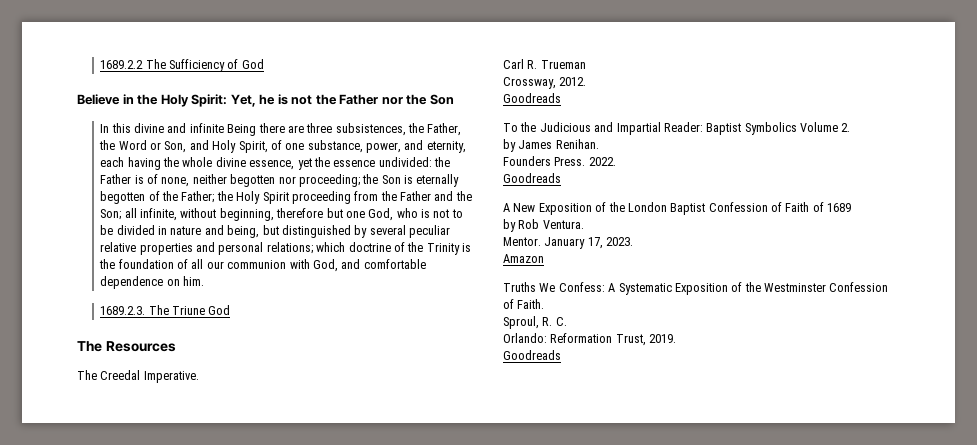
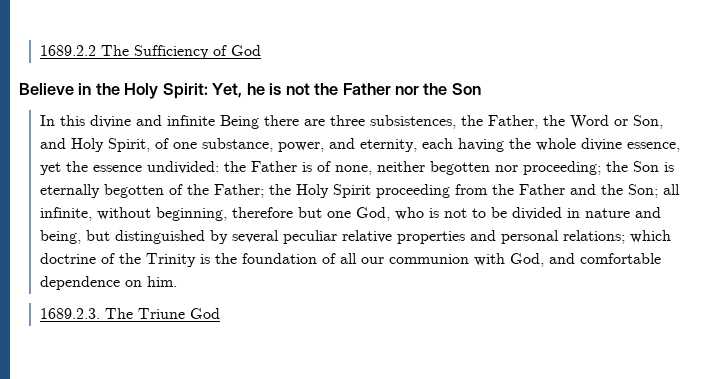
- The Resources
- The Creedal Imperative.
- Carl R. Trueman
- Crossway, 2012.
- Goodreads
- To the Judicious and Impartial Reader: Baptist Symbolics Volume 2.
- by James Renihan.
- Founders Press. 2022.
- Goodreads
- A New Exposition of the London Baptist Confession of Faith of 1689
- by Rob Ventura.
- Mentor. January 17, 2023.
- Amazon
- Truths We Confess: A Systematic Exposition of the Westminster Confession of Faith.
- Sproul, R. C.
- Orlando: Reformation Trust, 2019.
- Goodreads

